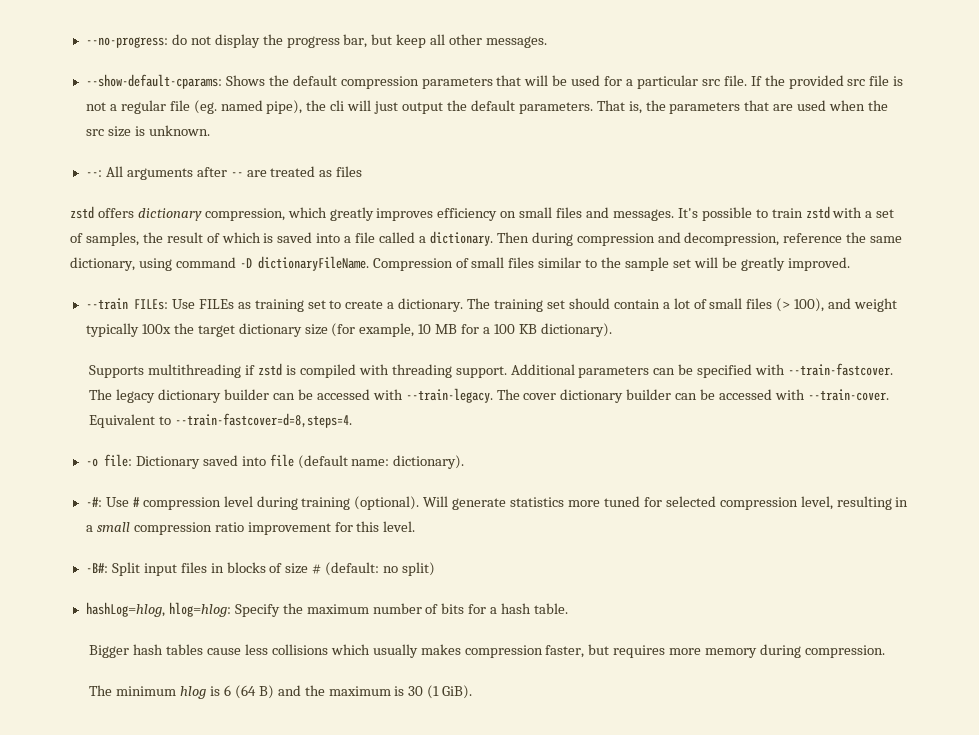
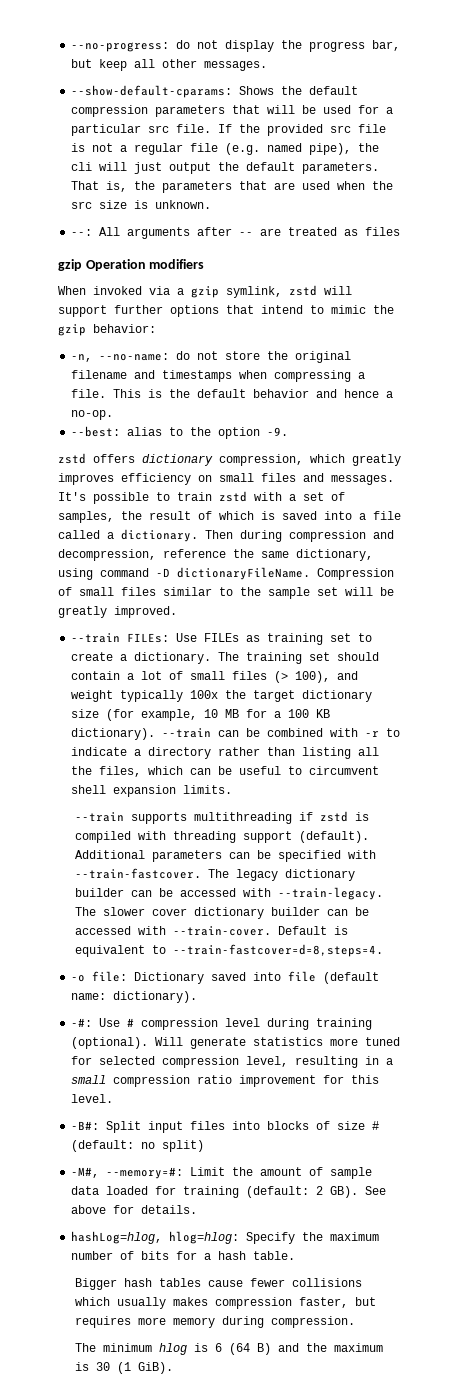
- If the provided src file is not a regular file (eg. named pipe), the cli will just output the default parameters.
+ If the provided src file is not a regular file (e.g. named pipe), the cli will just output the default parameters.
+ gzip Operation modifiers
+ When invoked via a gzip symlink, zstd will support further options that intend to mimic the gzip behavior:
+ -n, --no-name: do not store the original filename and timestamps when compressing a file. This is the default behavior and hence a no-op.
+ --best: alias to the option -9.
- The training set should contain a lot of small files (> 100), and weight typically 100x the target dictionary size (for example, 10 MB for a 100 KB dictionary).
- Supports multithreading if zstd is compiled with threading support.
+ The training set should contain a lot of small files (> 100), and weight typically 100x the target dictionary size (for example, 10 MB for a 100 KB dictionary). --train can be combined with -r to indicate a directory rather than listing all the files, which can be useful to circumvent shell expansion limits.
+ --train supports multithreading if zstd is compiled with threading support (default).
- The cover dictionary builder can be accessed with --train-cover.
+ The slower cover dictionary builder can be accessed with --train-cover.
- Equivalent to --train-fastcover=d=8,steps=4.
+ Default is equivalent to --train-fastcover=d=8,steps=4.
- -B#: Split input files in blocks of size # (default: no split)
+ -B#: Split input files into blocks of size # (default: no split)
+ -M#, --memory=#: Limit the amount of sample data loaded for training (default: 2 GB). See above for details.
- Bigger hash tables cause less collisions which usually makes compression faster, but requires more memory during compression.
+ Bigger hash tables cause fewer collisions which usually makes compression faster, but requires more memory during compression.

